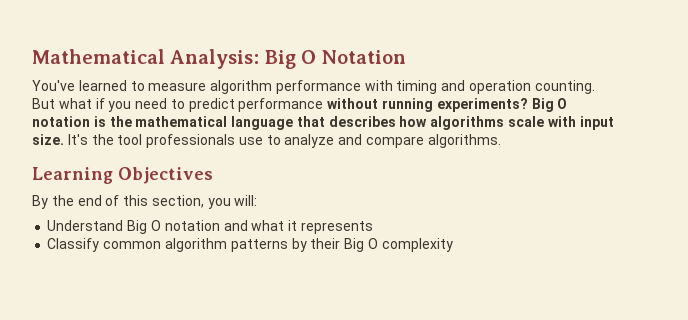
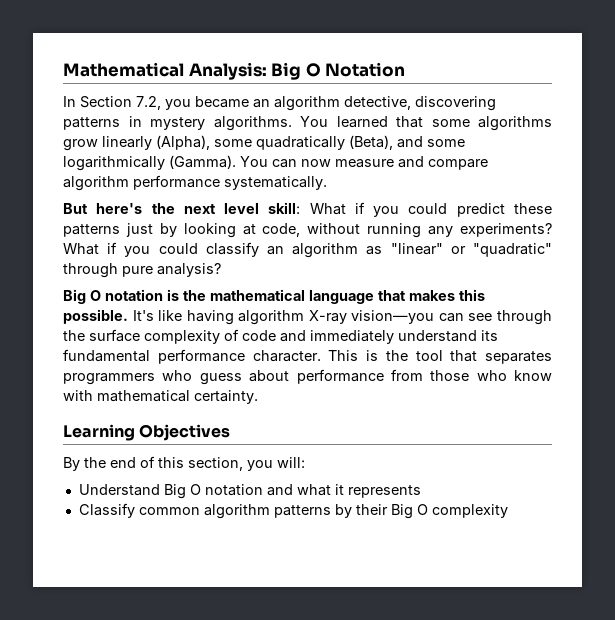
- You've learned to measure algorithm performance with timing and operation counting. But what if you need to predict performance without running experiments? Big O notation is the mathematical language that describes how algorithms scale with input size. It's the tool professionals use to analyze and compare algorithms.
+ In Section 7.2, you became an algorithm detective, discovering patterns in mystery algorithms. You learned that some algorithms grow linearly (Alpha), some quadratically (Beta), and some logarithmically (Gamma). You can now measure and compare algorithm performance systematically.
+ But here's the next level skill: What if you could predict these patterns just by looking at code, without running any experiments? What if you could classify an algorithm as "linear" or "quadratic" through pure analysis?
+ Big O notation is the mathematical language that makes this possible. It's like having algorithm X-ray vision—you can see through the surface complexity of code and immediately understand its fundamental performance character. This is the tool that separates programmers who guess about performance from those who know with mathematical certainty.

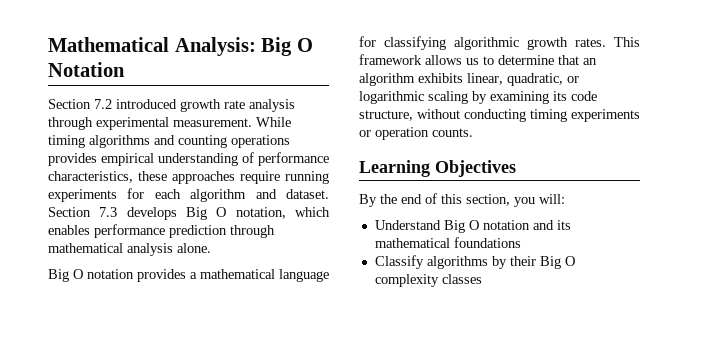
- In Section 7.2, you became an algorithm detective, discovering patterns in mystery algorithms. You learned that some algorithms grow linearly (Alpha), some quadratically (Beta), and some logarithmically (Gamma). You can now measure and compare algorithm performance systematically.
- But here's the next level skill: What if you could predict these patterns just by looking at code, without running any experiments? What if you could classify an algorithm as "linear" or "quadratic" through pure analysis?
- Big O notation is the mathematical language that makes this possible. It's like having algorithm X-ray vision—you can see through the surface complexity of code and immediately understand its fundamental performance character. This is the tool that separates programmers who guess about performance from those who know with mathematical certainty.
+ Section 7.2 introduced growth rate analysis through experimental measurement. While timing algorithms and counting operations provides empirical understanding of performance characteristics, these approaches require running experiments for each algorithm and dataset. Section 7.3 develops Big O notation, which enables performance prediction through mathematical analysis alone.
+ Big O notation provides a mathematical language for classifying algorithmic growth rates. This framework allows us to determine that an algorithm exhibits linear, quadratic, or logarithmic scaling by examining its code structure, without conducting timing experiments or operation counts.
- Understand Big O notation and what it represents
- Classify common algorithm patterns by their Big O complexity
+ Understand Big O notation and its mathematical foundations
+ Classify algorithms by their Big O complexity classes

